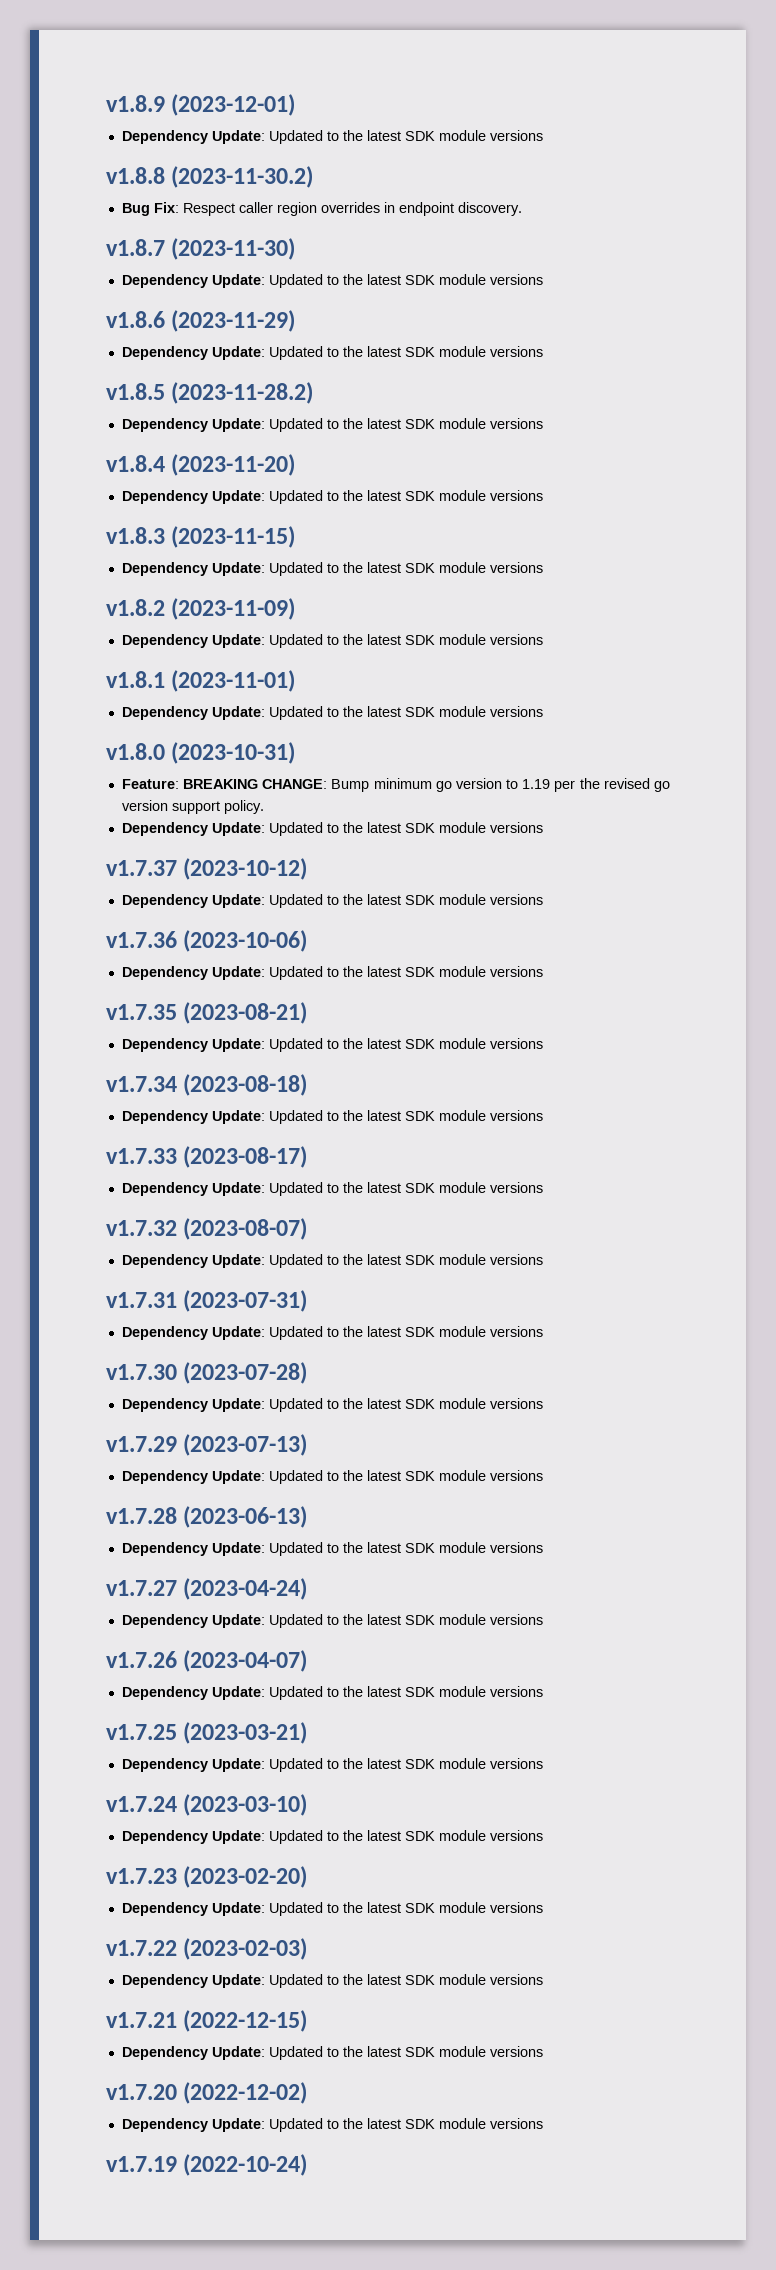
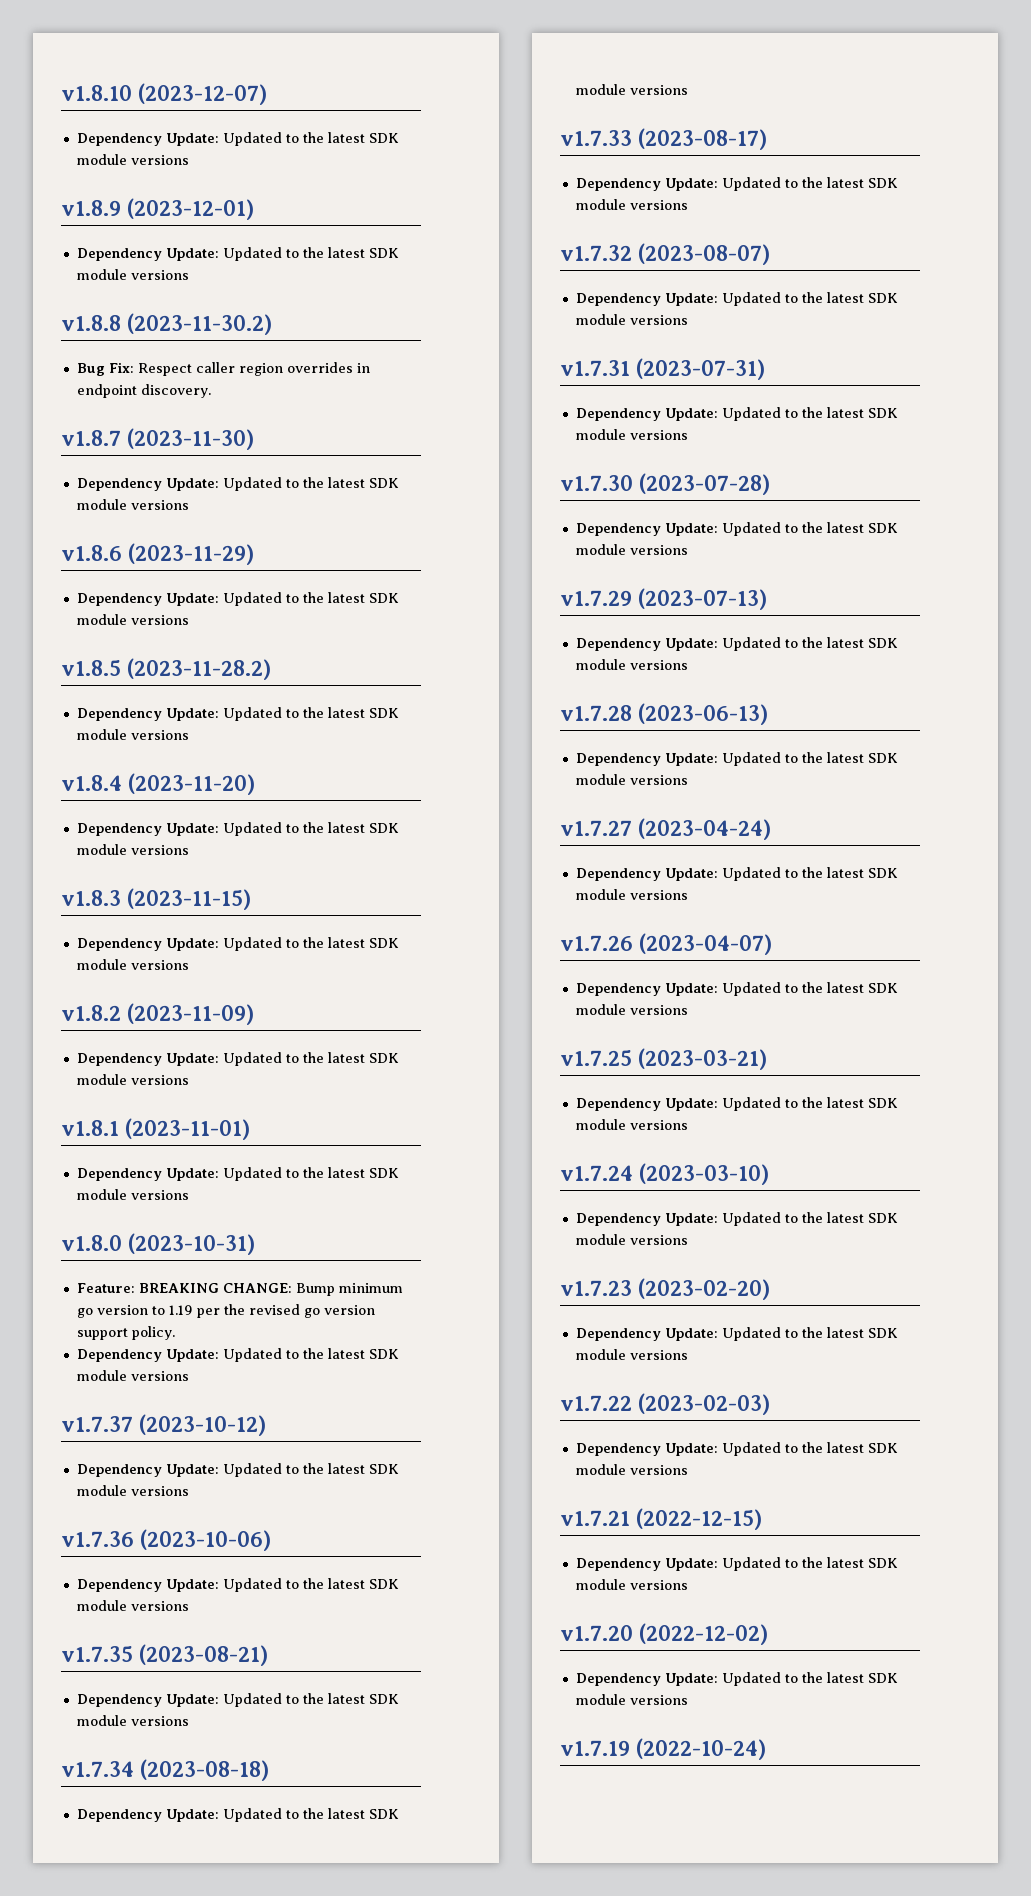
+ v1.8.10 (2023-12-07)
+ Dependency Update: Updated to the latest SDK module versions

